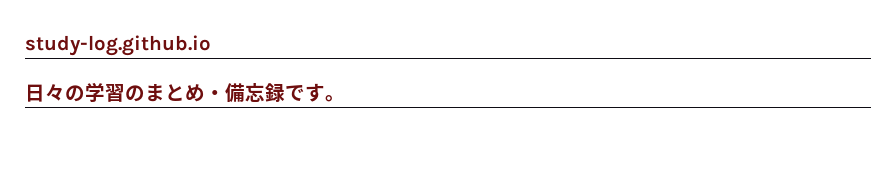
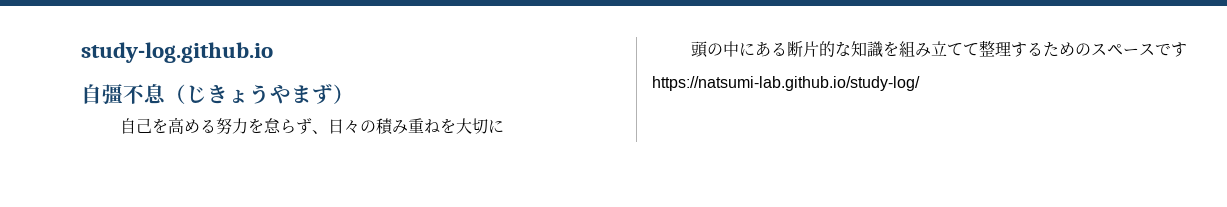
- 日々の学習のまとめ・備忘録です。
+ 自彊不息（じきょうやまず）
+ 自己を高める努力を怠らず、日々の積み重ねを大切に
+ 頭の中にある断片的な知識を組み立てて整理するためのスペースです
+ https://natsumi-lab.github.io/study-log/

